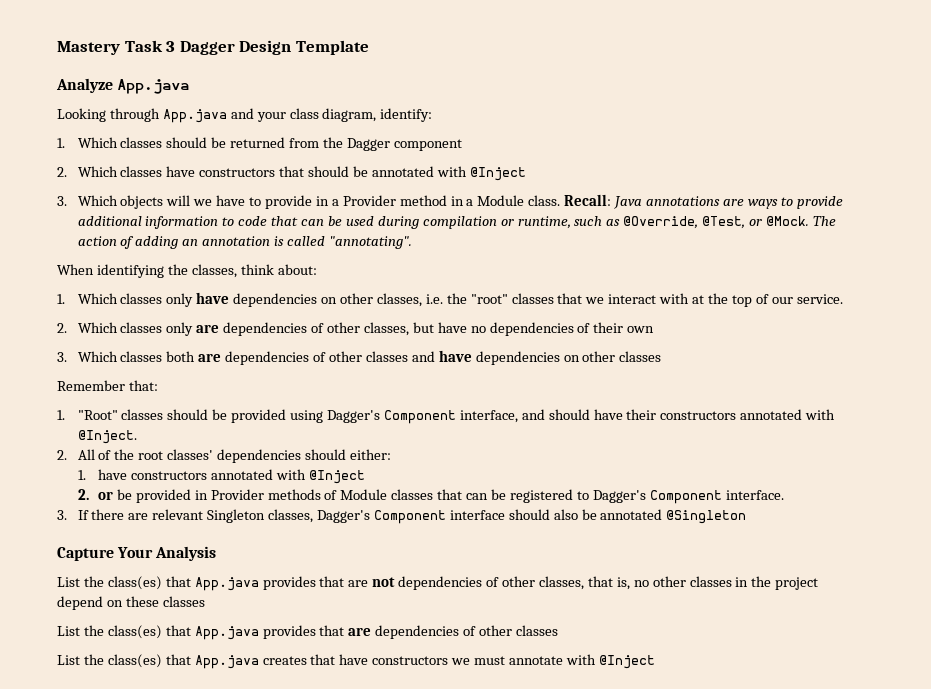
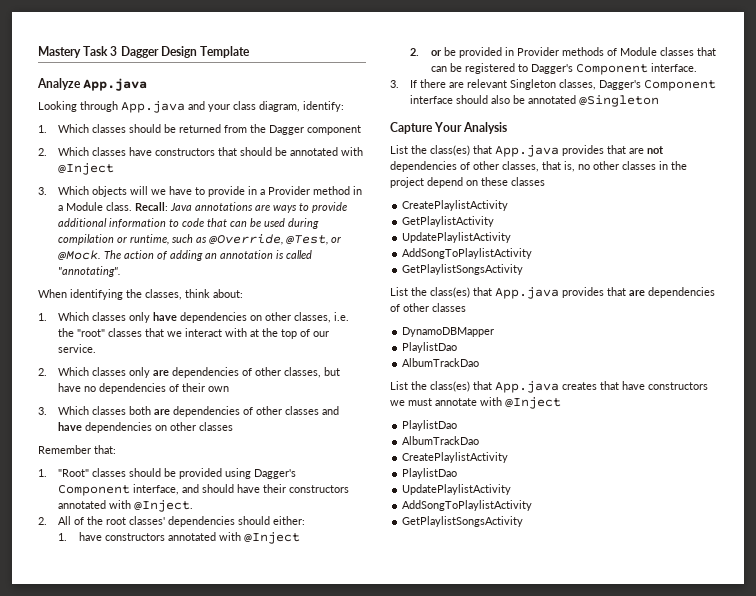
  List the class(es) that App.java provides that are not dependencies of other classes, that is, no other classes in the project depend on these classes
+ CreatePlaylistActivity
+ GetPlaylistActivity
+ UpdatePlaylistActivity
+ AddSongToPlaylistActivity
+ GetPlaylistSongsActivity
+ DynamoDBMapper
+ PlaylistDao
+ AlbumTrackDao
  List the class(es) that App.java creates that have constructors we must annotate with @Inject
+ PlaylistDao
+ AlbumTrackDao
+ CreatePlaylistActivity
+ PlaylistDao
+ UpdatePlaylistActivity
+ AddSongToPlaylistActivity
+ GetPlaylistSongsActivity

